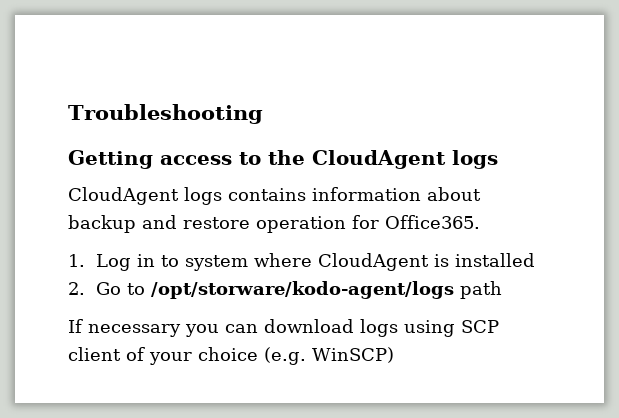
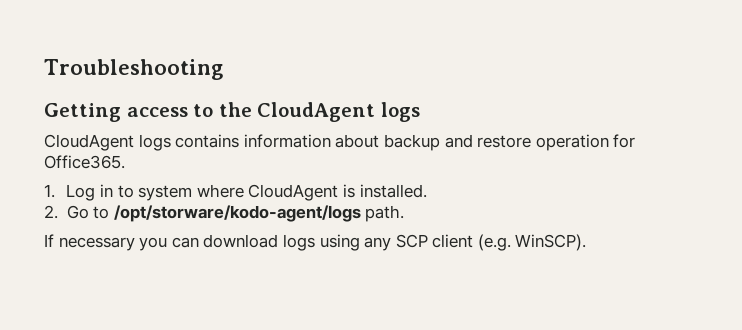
- 1. Log in to system where CloudAgent is installed
+ 1. Log in to system where CloudAgent is installed.
- 2. Go to /opt/storware/kodo-agent/logs path
+ 2. Go to /opt/storware/kodo-agent/logs path.
- If necessary you can download logs using SCP client of your choice (e.g. WinSCP)
+ If necessary you can download logs using any SCP client (e.g. WinSCP).

